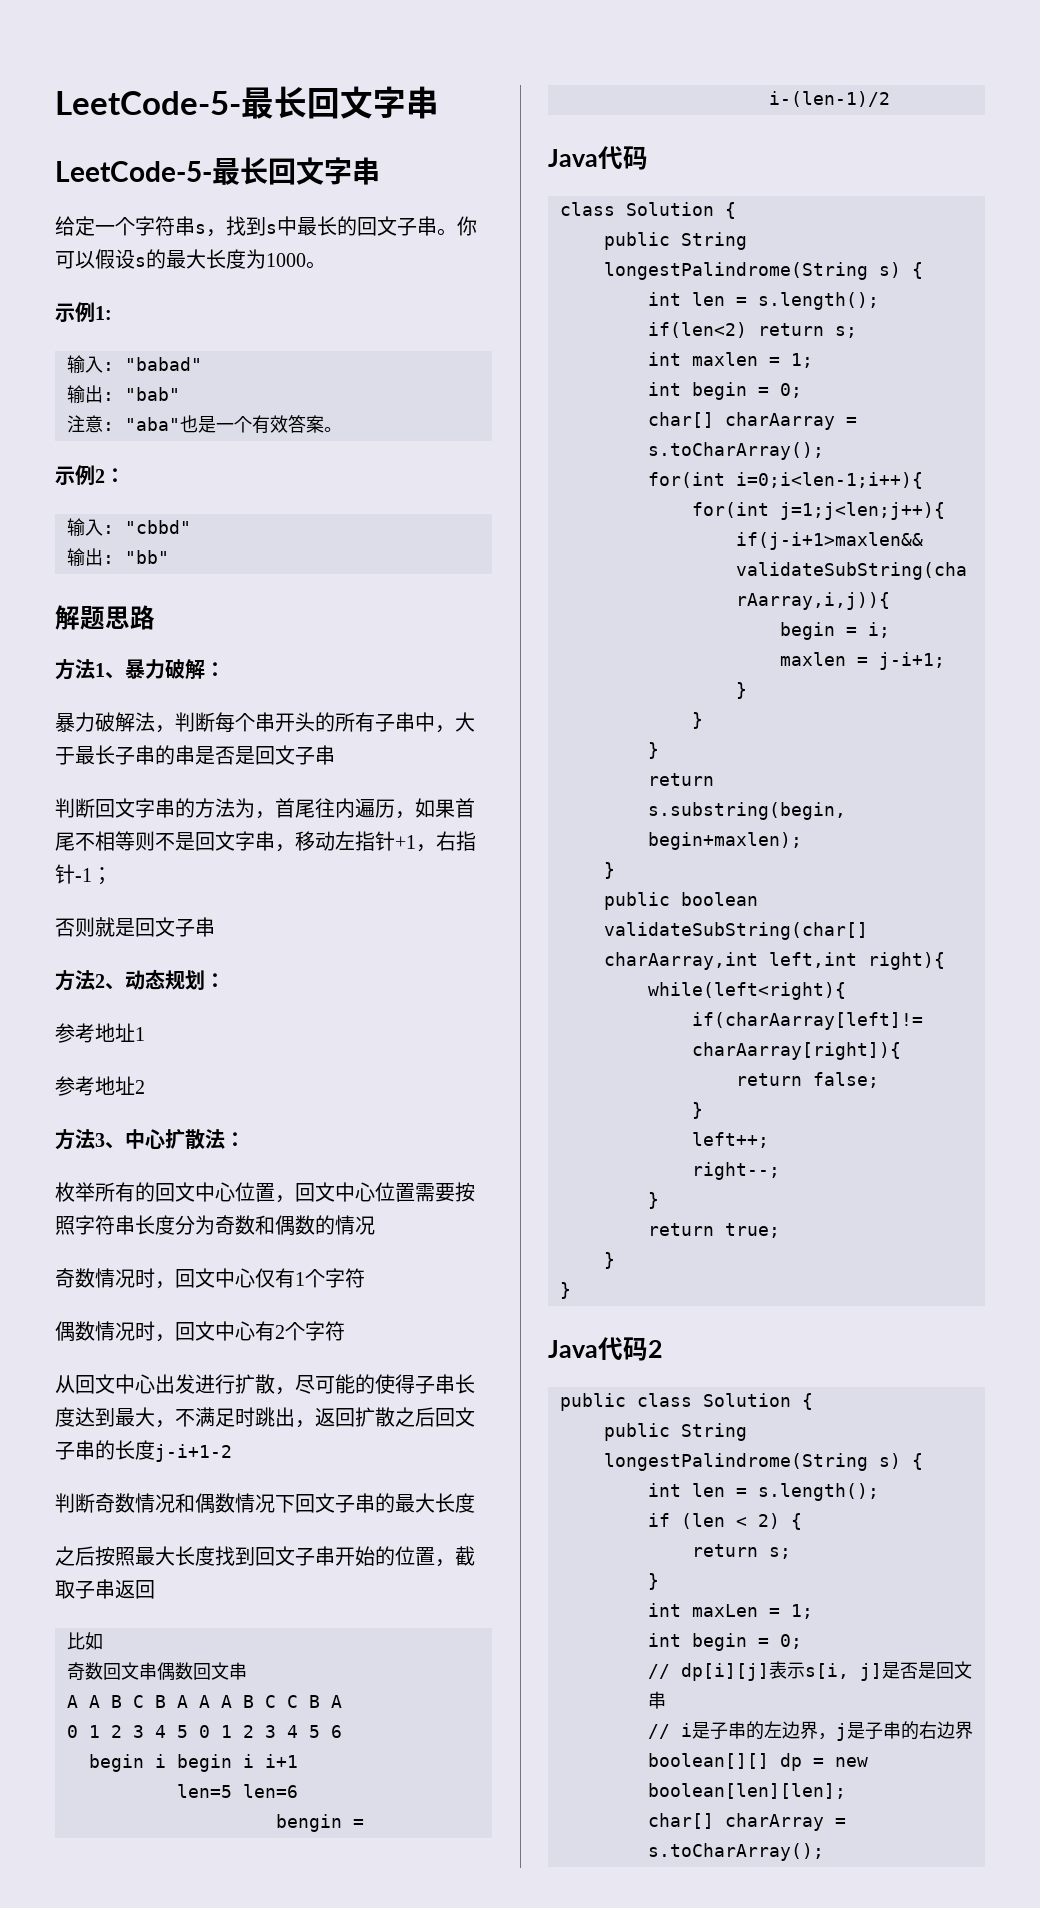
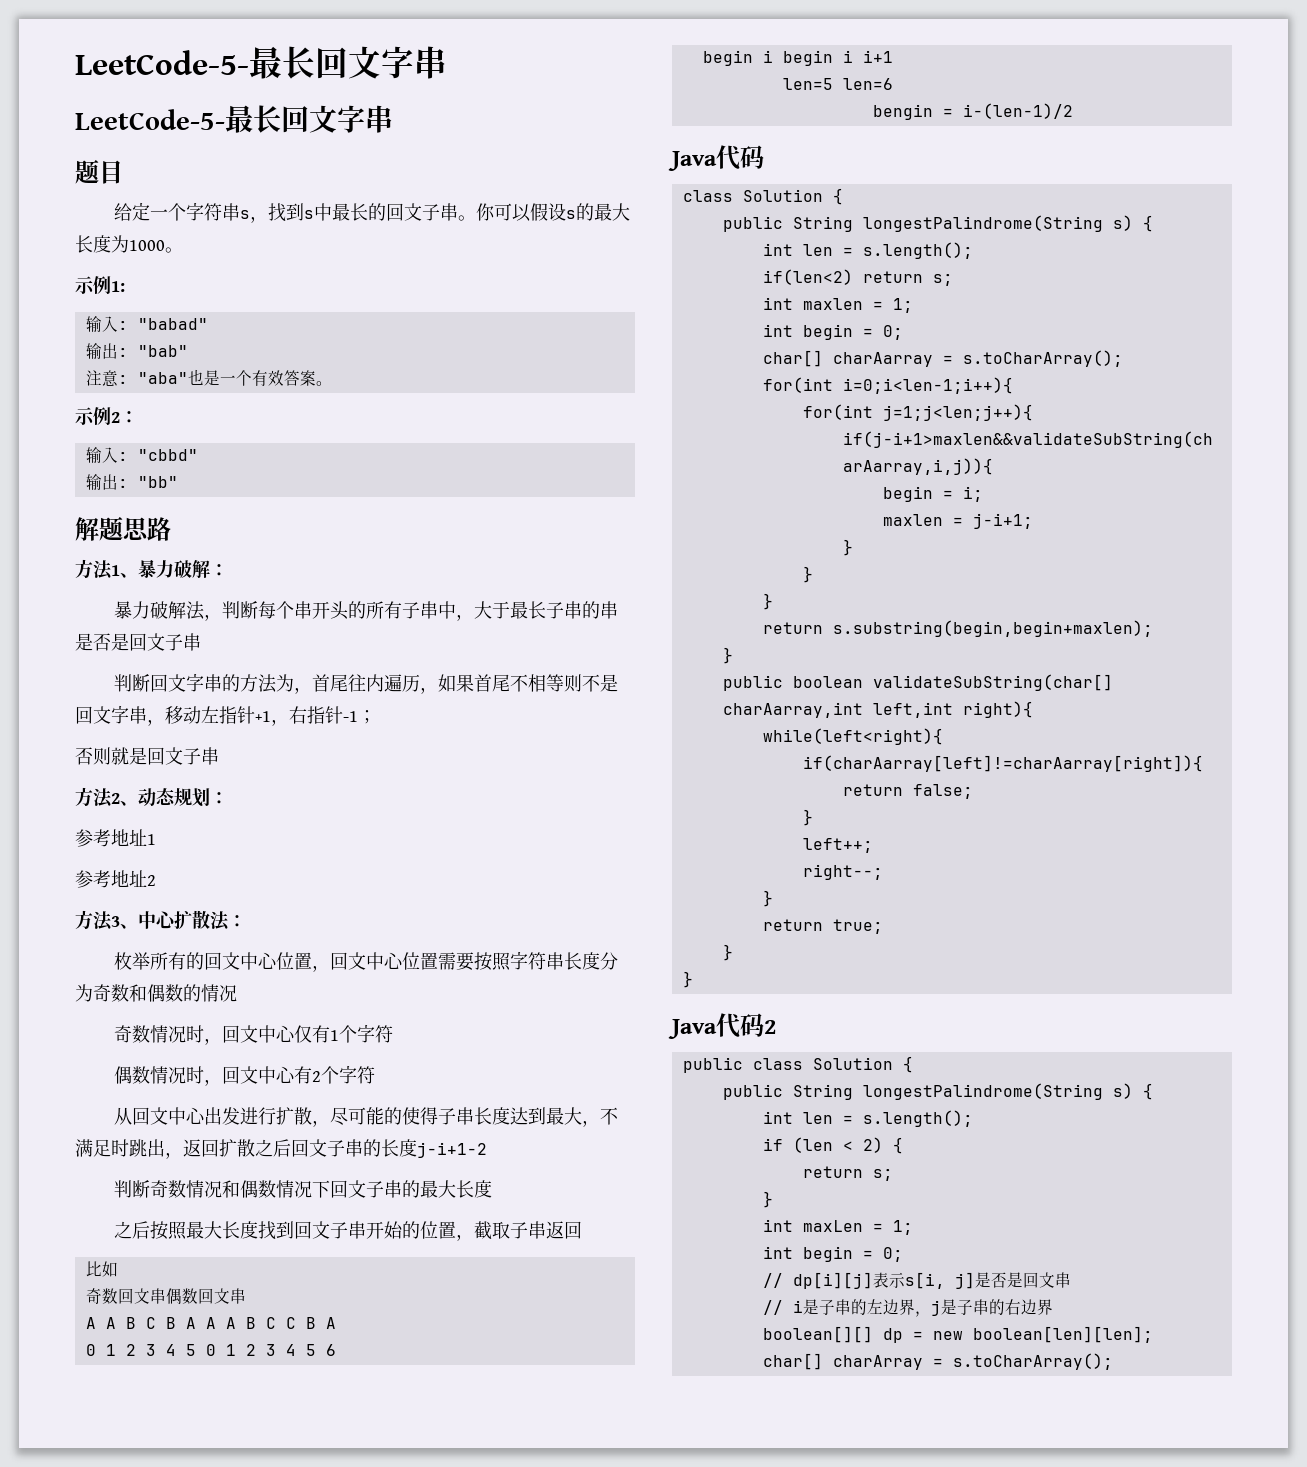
+ 题目

